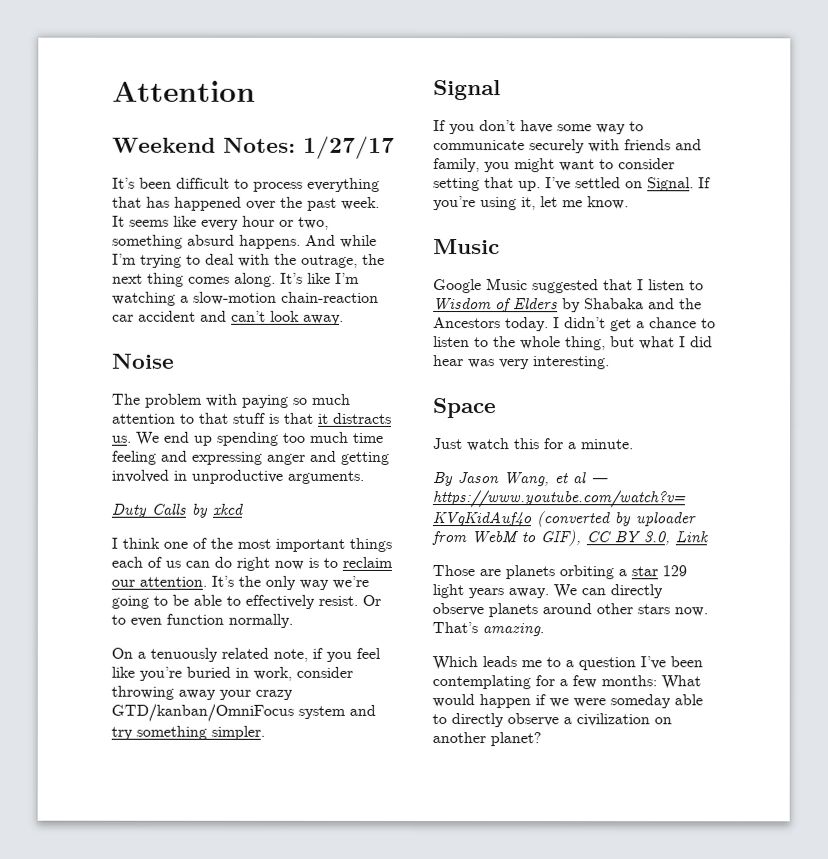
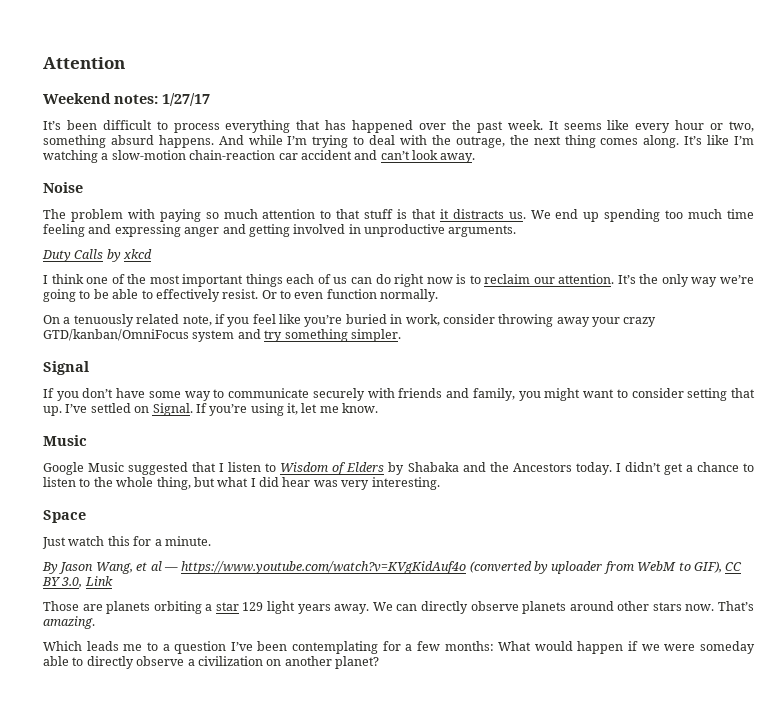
- Weekend Notes: 1/27/17
+ Weekend notes: 1/27/17

